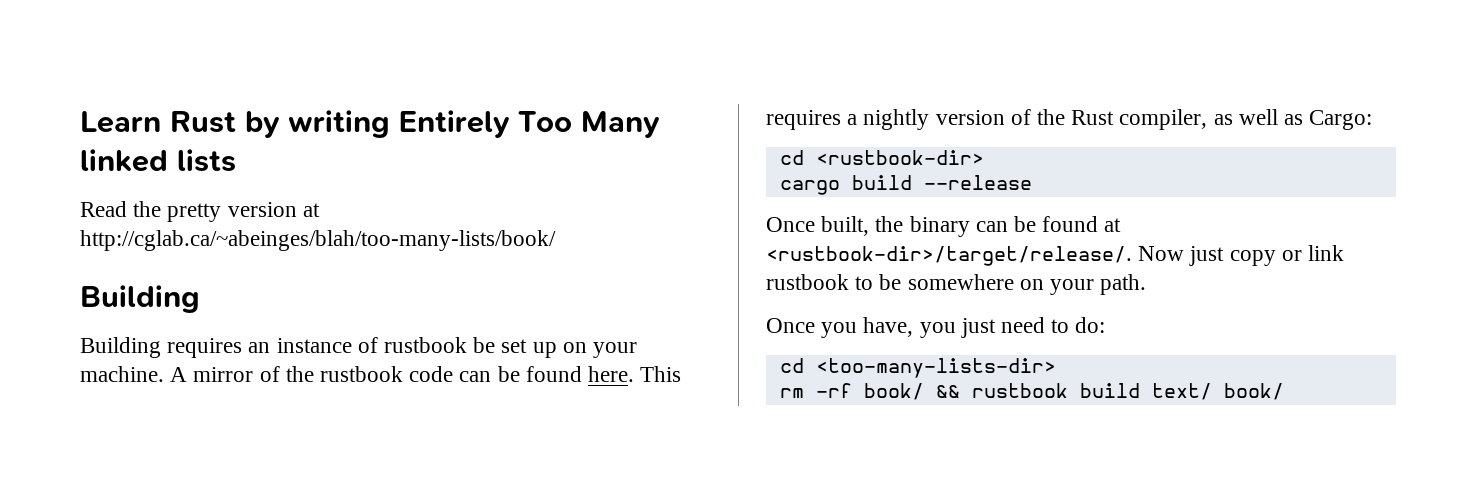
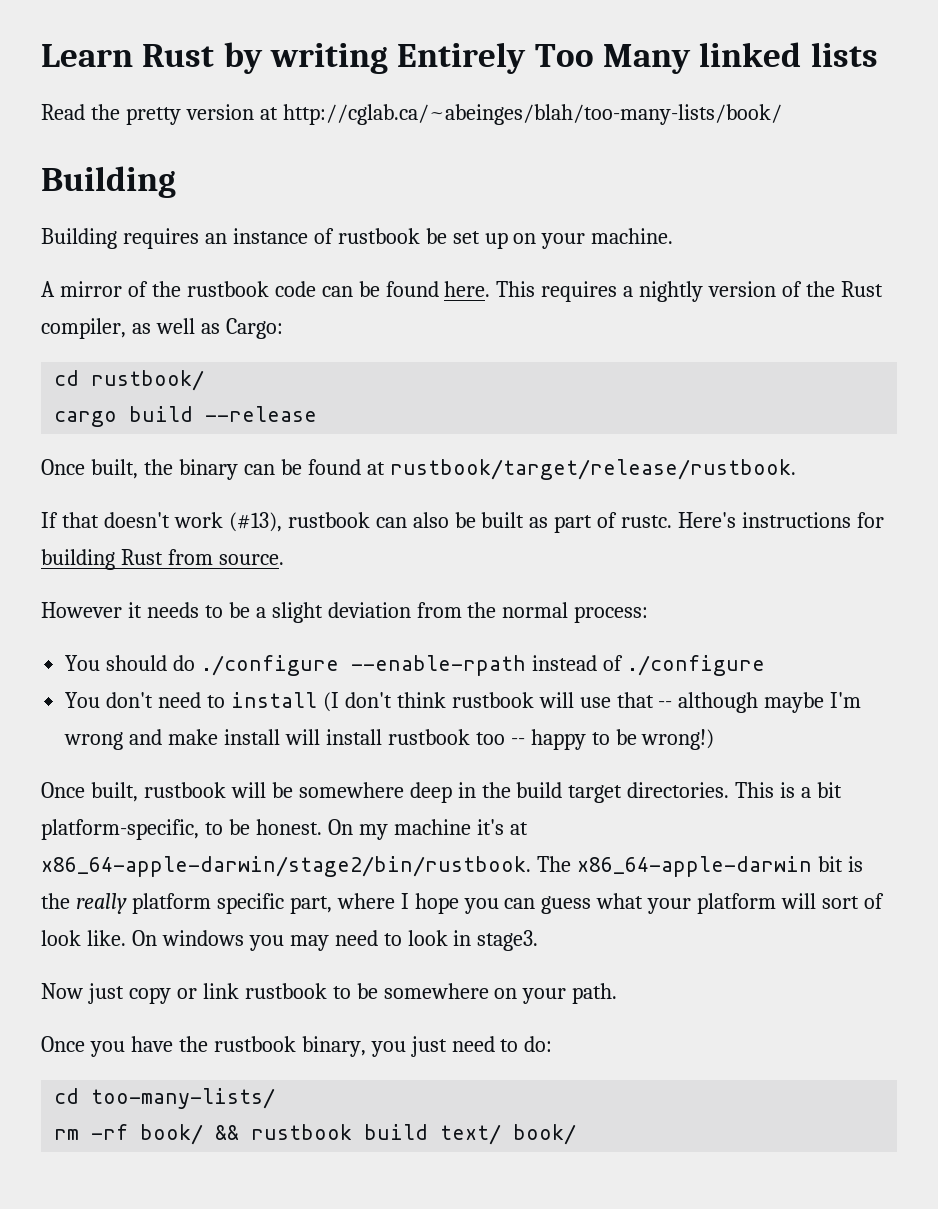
- Building requires an instance of rustbook be set up on your machine. A mirror of the rustbook code can be found here.
+ Building requires an instance of rustbook be set up on your machine.
+ A mirror of the rustbook code can be found here.
- cd <rustbook-dir>
+ cd rustbook/
- Once built, the binary can be found at <rustbook-dir>/target/release/. Now just copy or link rustbook to be somewhere on your path.
+ Once built, the binary can be found at rustbook/target/release/rustbook.
+ If that doesn't work (#13), rustbook can also be built as part of rustc. Here's instructions for building Rust from source.
+ However it needs to be a slight deviation from the normal process:
+ You should do ./configure --enable-rpath instead of ./configure
+ You don't need to install (I don't think rustbook will use that -- although maybe I'm wrong and make install will install rustbook too -- happy to be wrong!)
+ Once built, rustbook will be somewhere deep in the build target directories. This is a bit platform-specific, to be honest. On my machine it's at x86_64-apple-darwin/stage2/bin/rustbook. The x86_64-apple-darwin bit is the really platform specific part, where I hope you can guess what your platform will sort of look like. On windows you may need to look in stage3.
+ Now just copy or link rustbook to be somewhere on your path.
- Once you have, you just need to do:
+ Once you have the rustbook binary, you just need to do:
- cd <too-many-lists-dir>
+ cd too-many-lists/

